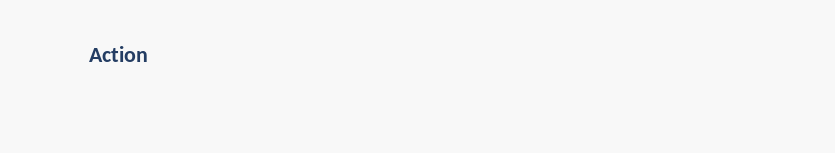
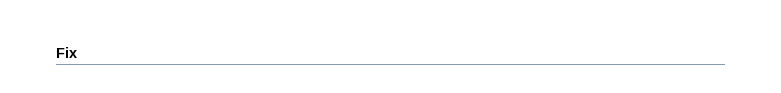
- Action
+ Fix

